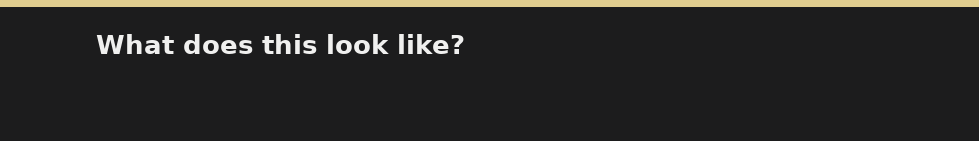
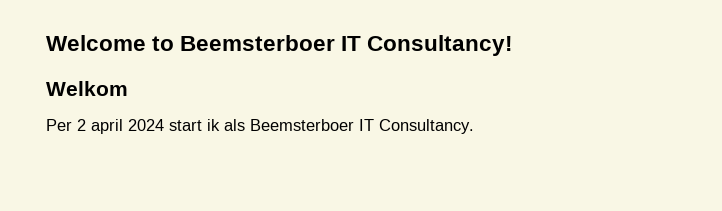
- What does this look like?
+ Welcome to Beemsterboer IT Consultancy!
+ Welkom
+ Per 2 april 2024 start ik als Beemsterboer IT Consultancy.

